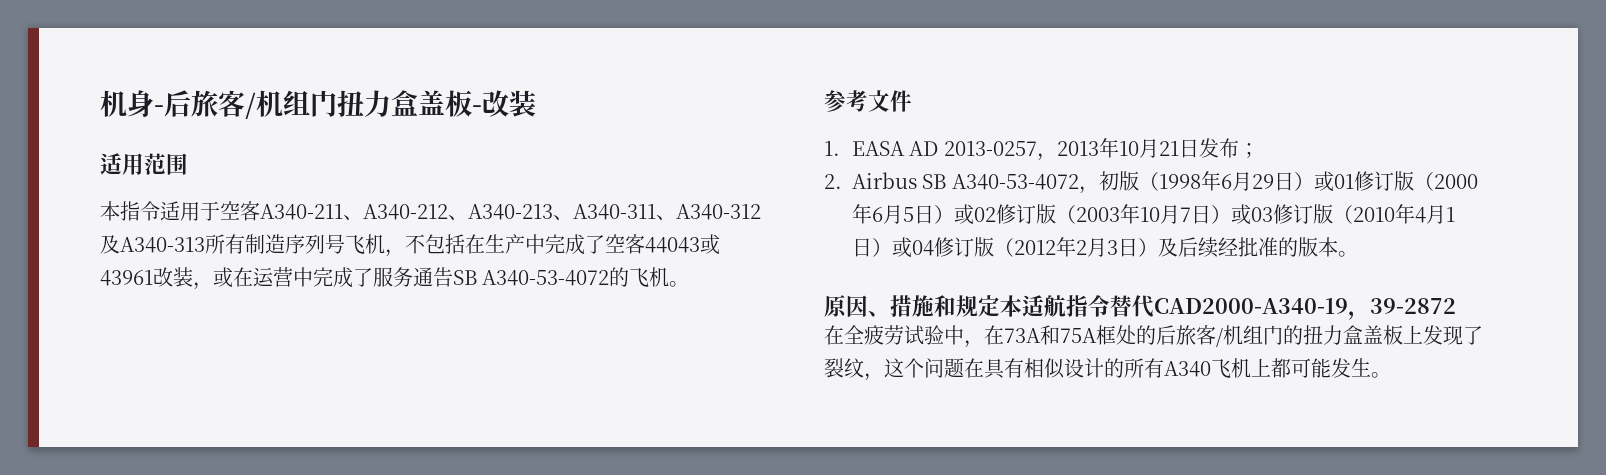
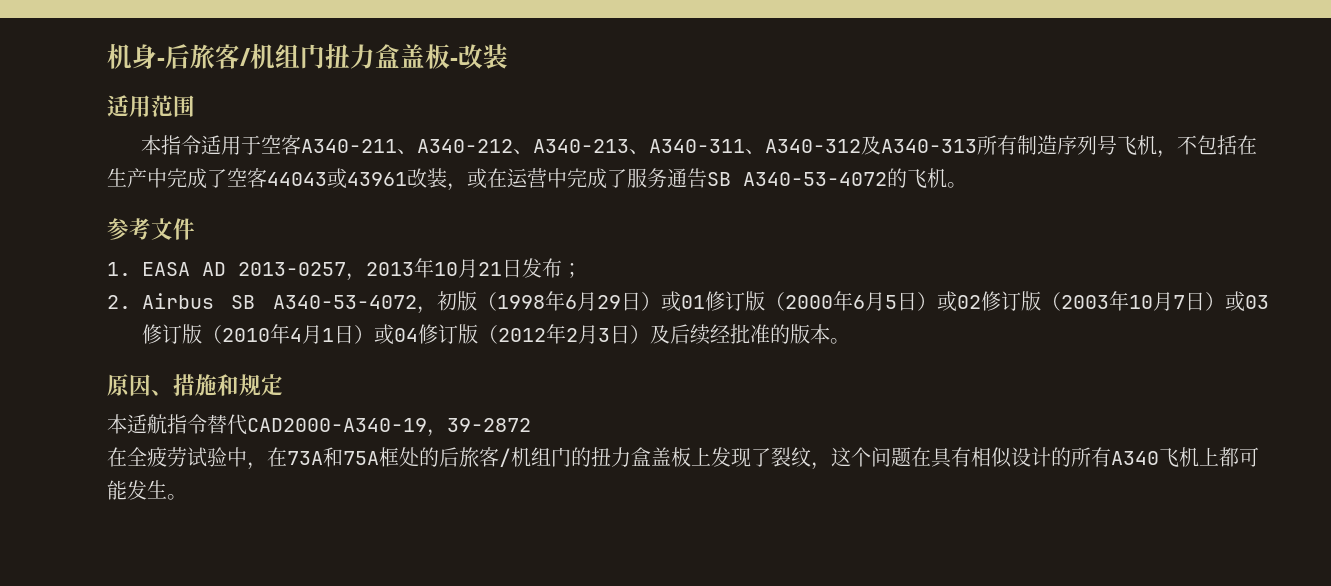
- 原因、措施和规定本适航指令替代CAD2000-A340-19，39-2872
+ 原因、措施和规定
+ 本适航指令替代CAD2000-A340-19，39-2872

